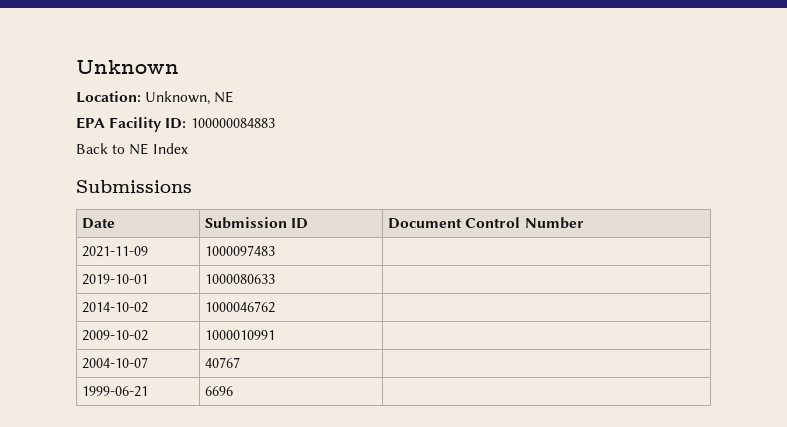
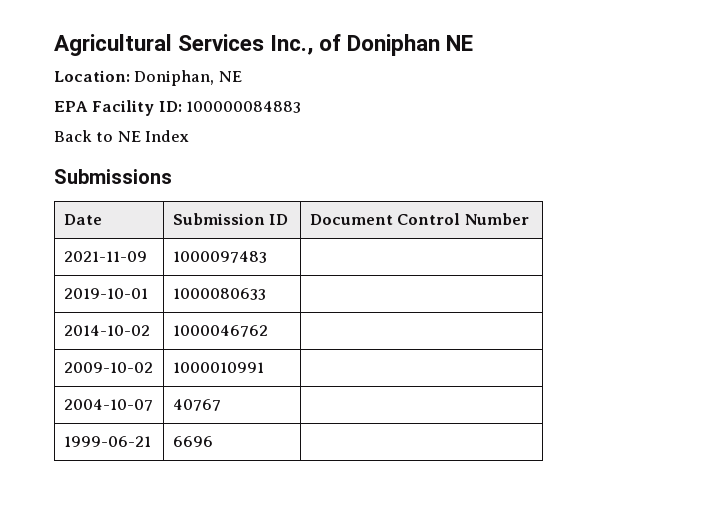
- Unknown
+ Agricultural Services Inc., of Doniphan NE
- Location: Unknown, NE
+ Location: Doniphan, NE

